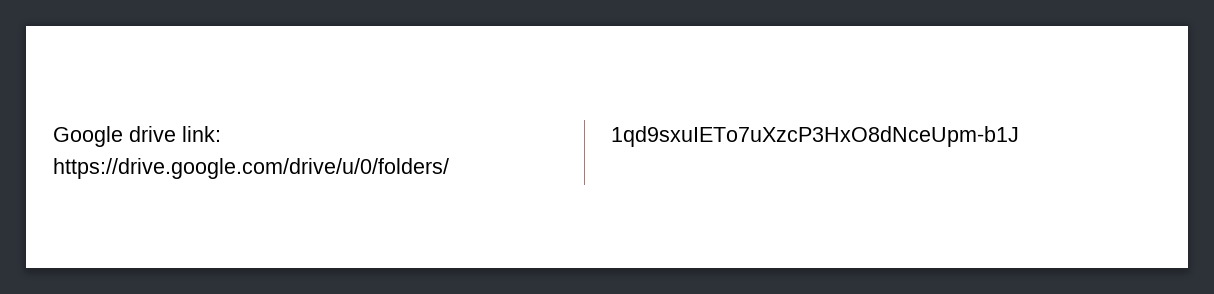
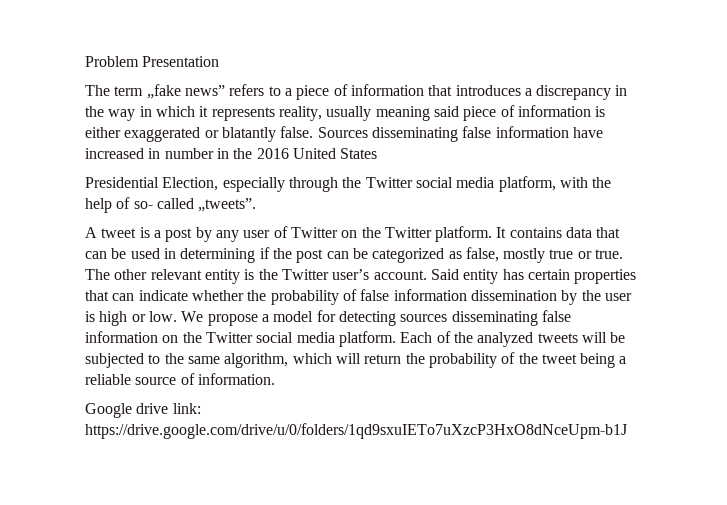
+ Problem Presentation
+ The term „fake news” refers to a piece of information that introduces a discrepancy in the way in which it represents reality, usually meaning said piece of information is either exaggerated or blatantly false. Sources disseminating false information have increased in number in the 2016 United States
+ Presidential Election, especially through the Twitter social media platform, with the help of so- called „tweets”.
+ A tweet is a post by any user of Twitter on the Twitter platform. It contains data that can be used in determining if the post can be categorized as false, mostly true or true. The other relevant entity is the Twitter user’s account. Said entity has certain properties that can indicate whether the probability of false information dissemination by the user is high or low. We propose a model for detecting sources disseminating false information on the Twitter social media platform. Each of the analyzed tweets will be subjected to the same algorithm, which will return the probability of the tweet being a reliable source of information.

